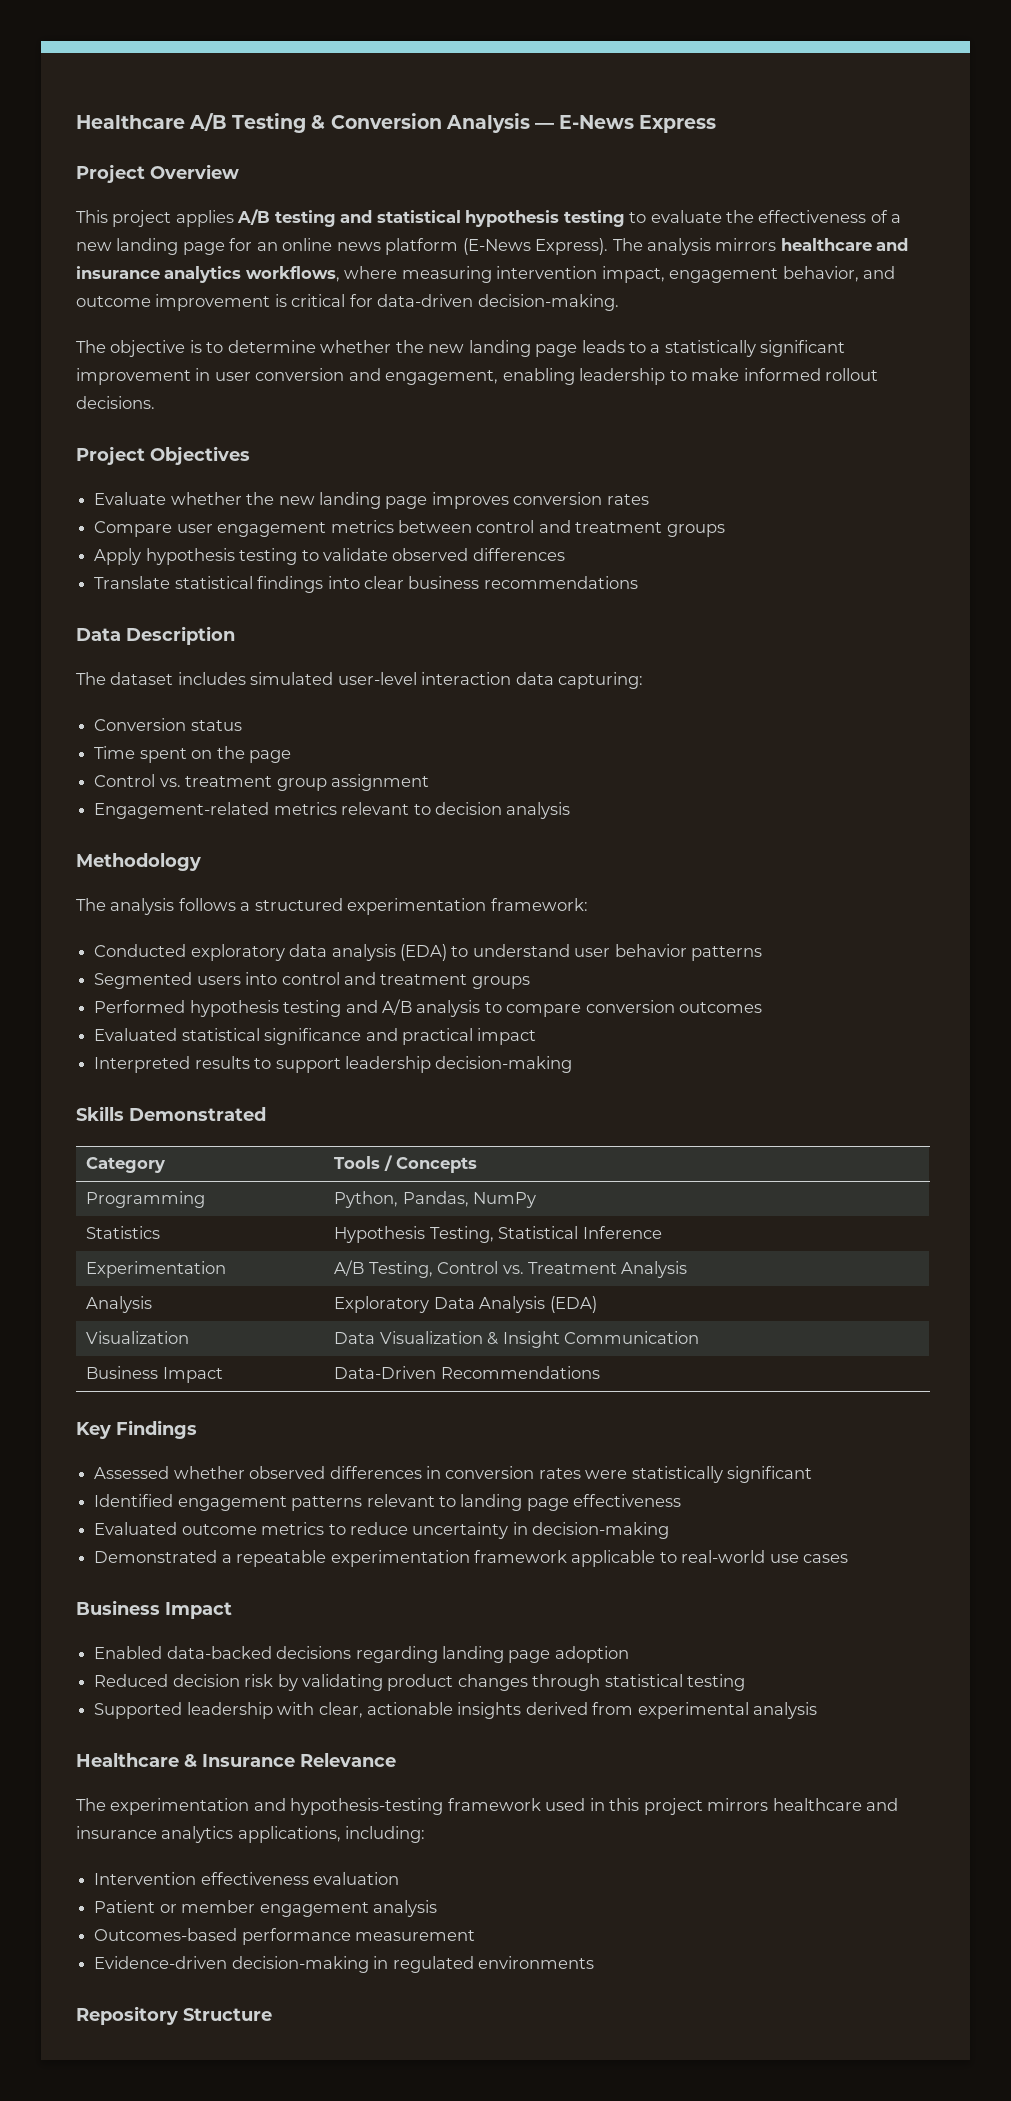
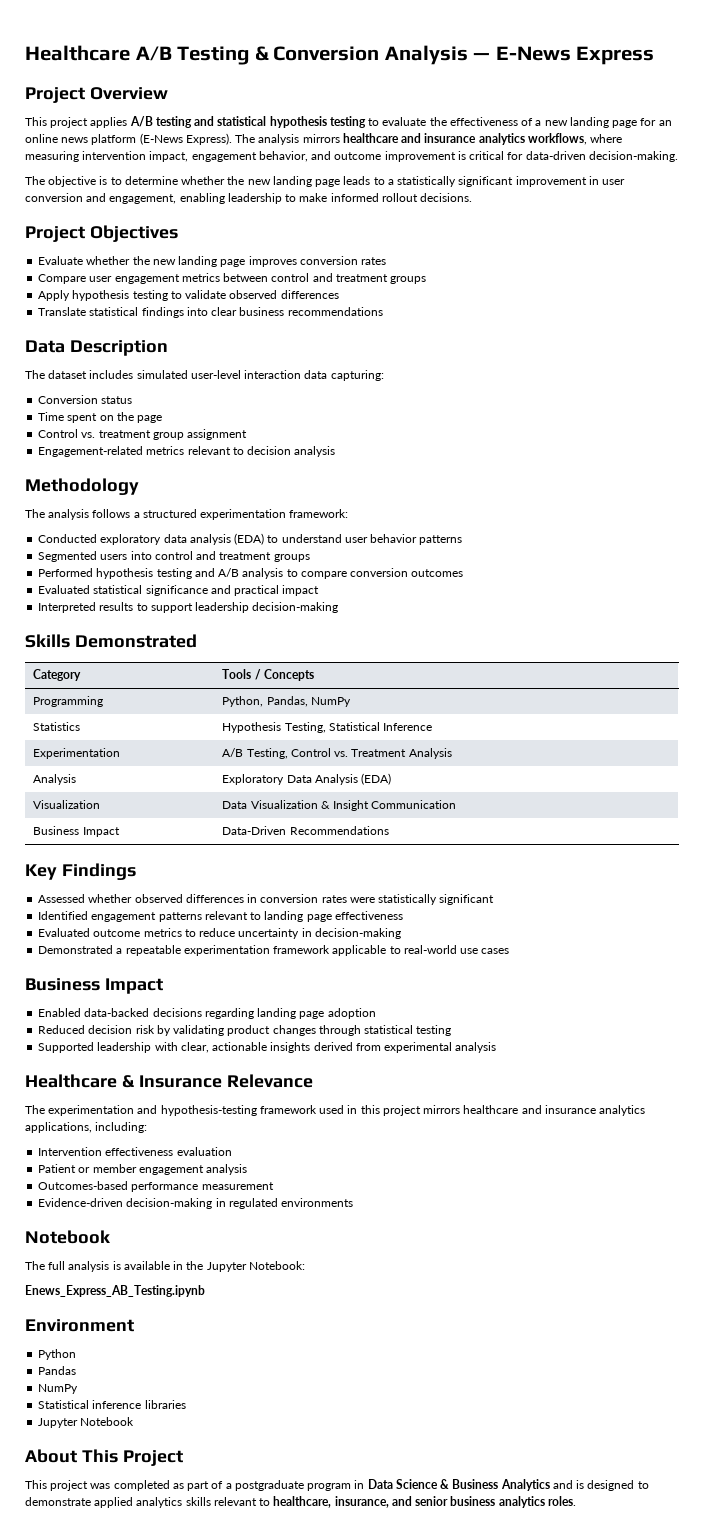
  Evidence-driven decision-making in regulated environments
- Repository Structure
+ Notebook
+ The full analysis is available in the Jupyter Notebook:
+ Enews_Express_AB_Testing.ipynb
+ Environment
+ Python
+ Pandas
+ NumPy
+ Statistical inference libraries
+ Jupyter Notebook
+ About This Project
+ This project was completed as part of a postgraduate program in Data Science & Business Analytics and is designed to demonstrate applied analytics skills relevant to healthcare, insurance, and senior business analytics roles.

